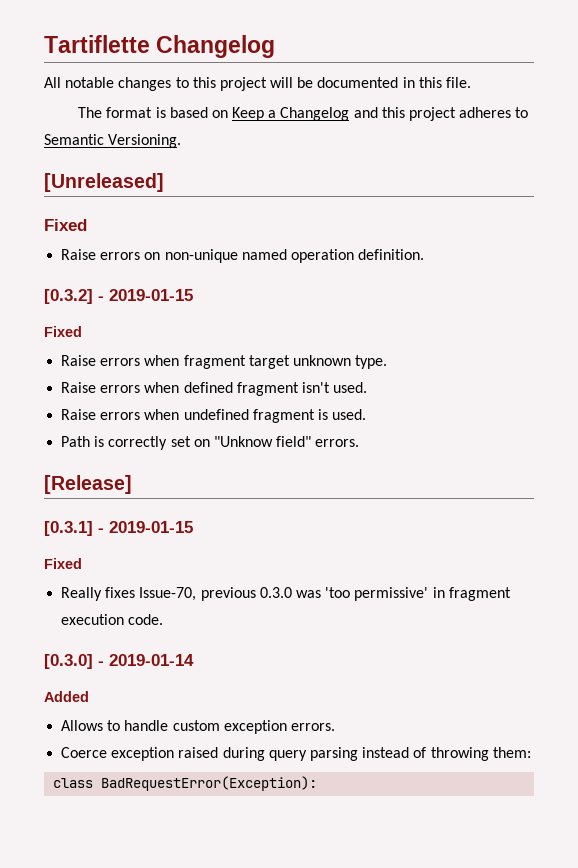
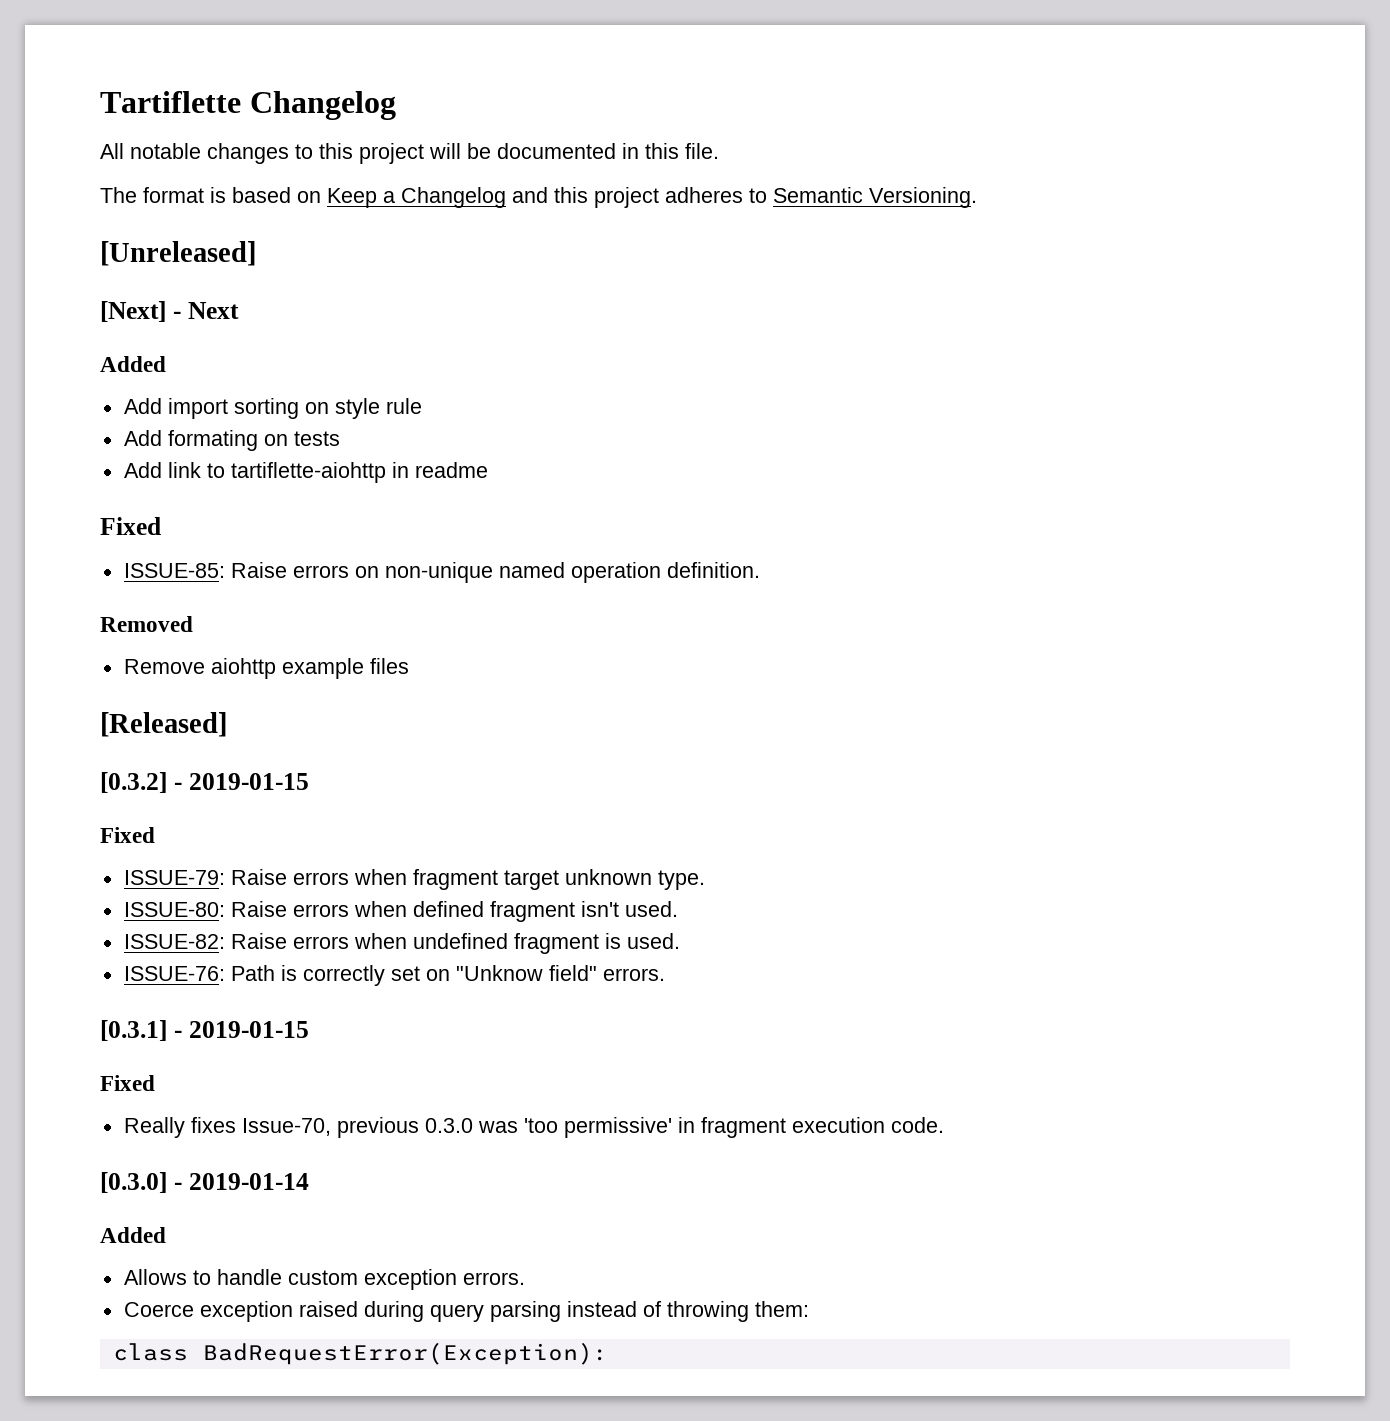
  [Unreleased]
+ [Next] - Next
+ Added
+ Add import sorting on style rule
+ Add formating on tests
+ Add link to tartiflette-aiohttp in readme
  Fixed
- Raise errors on non-unique named operation definition.
+ ISSUE-85: Raise errors on non-unique named operation definition.
+ Removed
+ Remove aiohttp example files
+ [Released]
- Raise errors when fragment target unknown type.
+ ISSUE-79: Raise errors when fragment target unknown type.
- Raise errors when defined fragment isn't used.
+ ISSUE-80: Raise errors when defined fragment isn't used.
- Raise errors when undefined fragment is used.
+ ISSUE-82: Raise errors when undefined fragment is used.
- Path is correctly set on "Unknow field" errors.
+ ISSUE-76: Path is correctly set on "Unknow field" errors.
- [Release]

